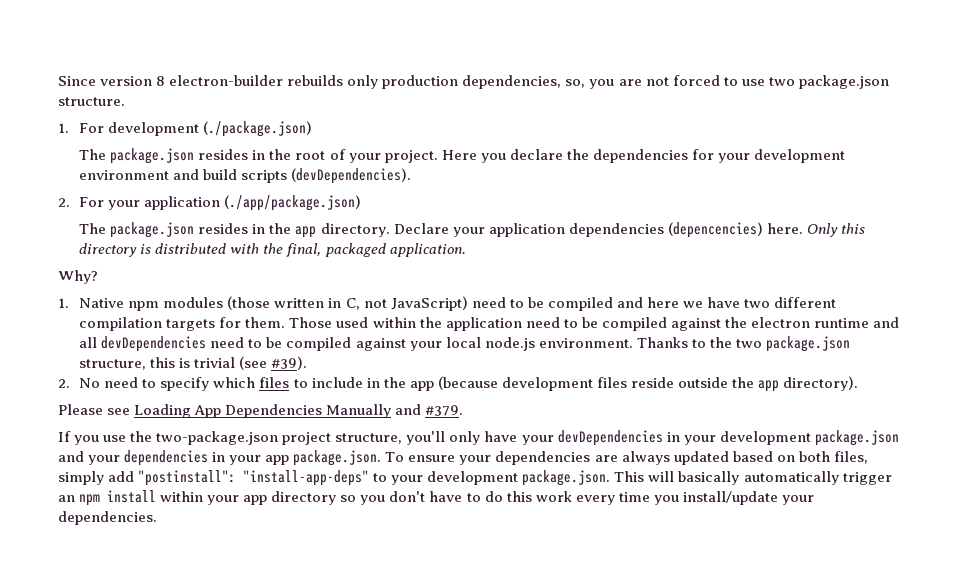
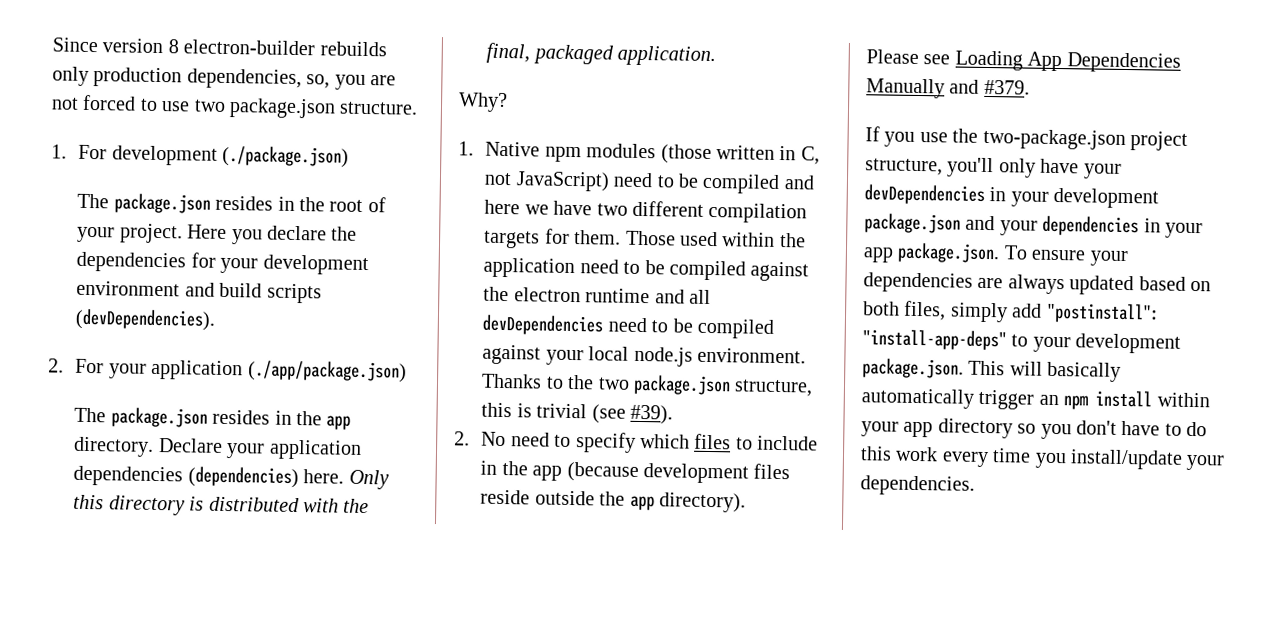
- Declare your application dependencies (depencencies) here.
+ Declare your application dependencies (dependencies) here.

